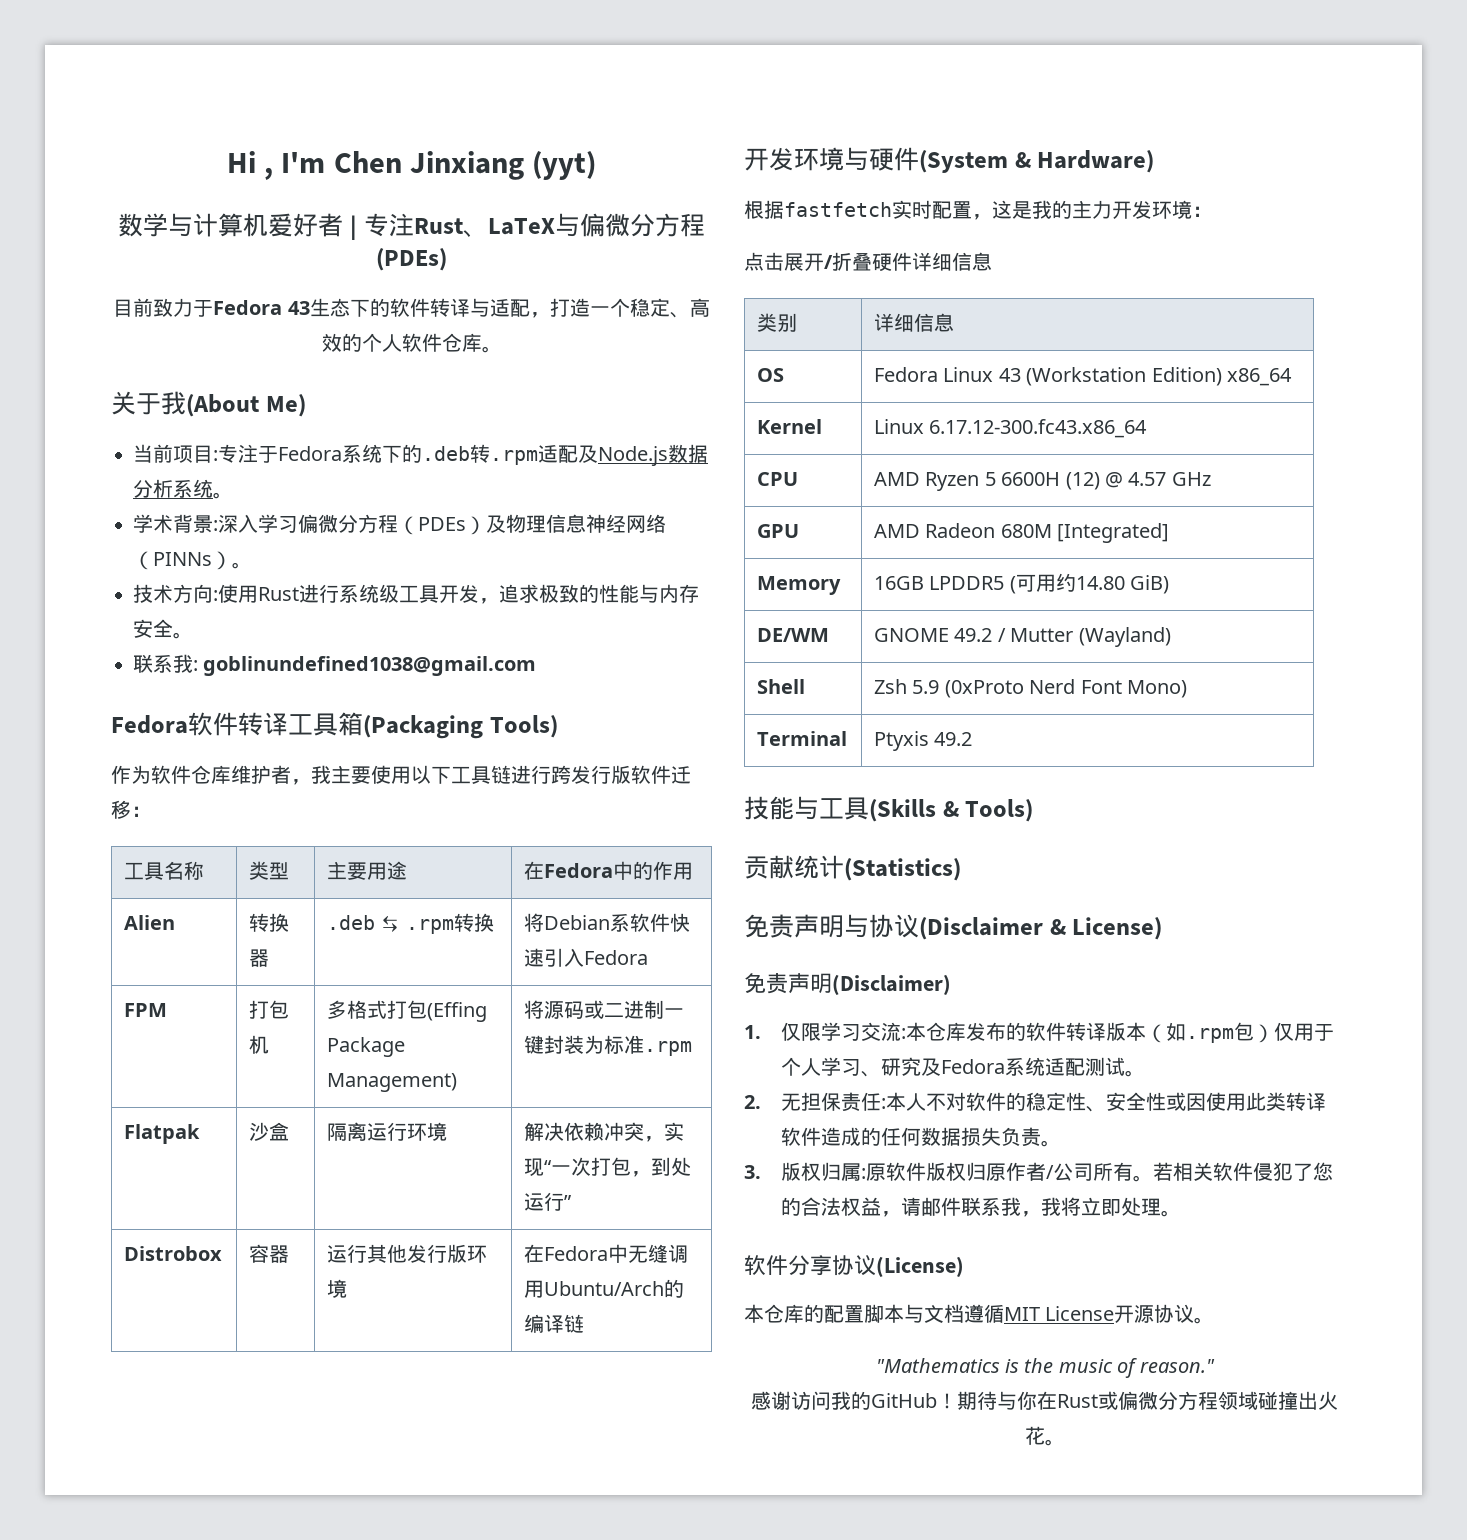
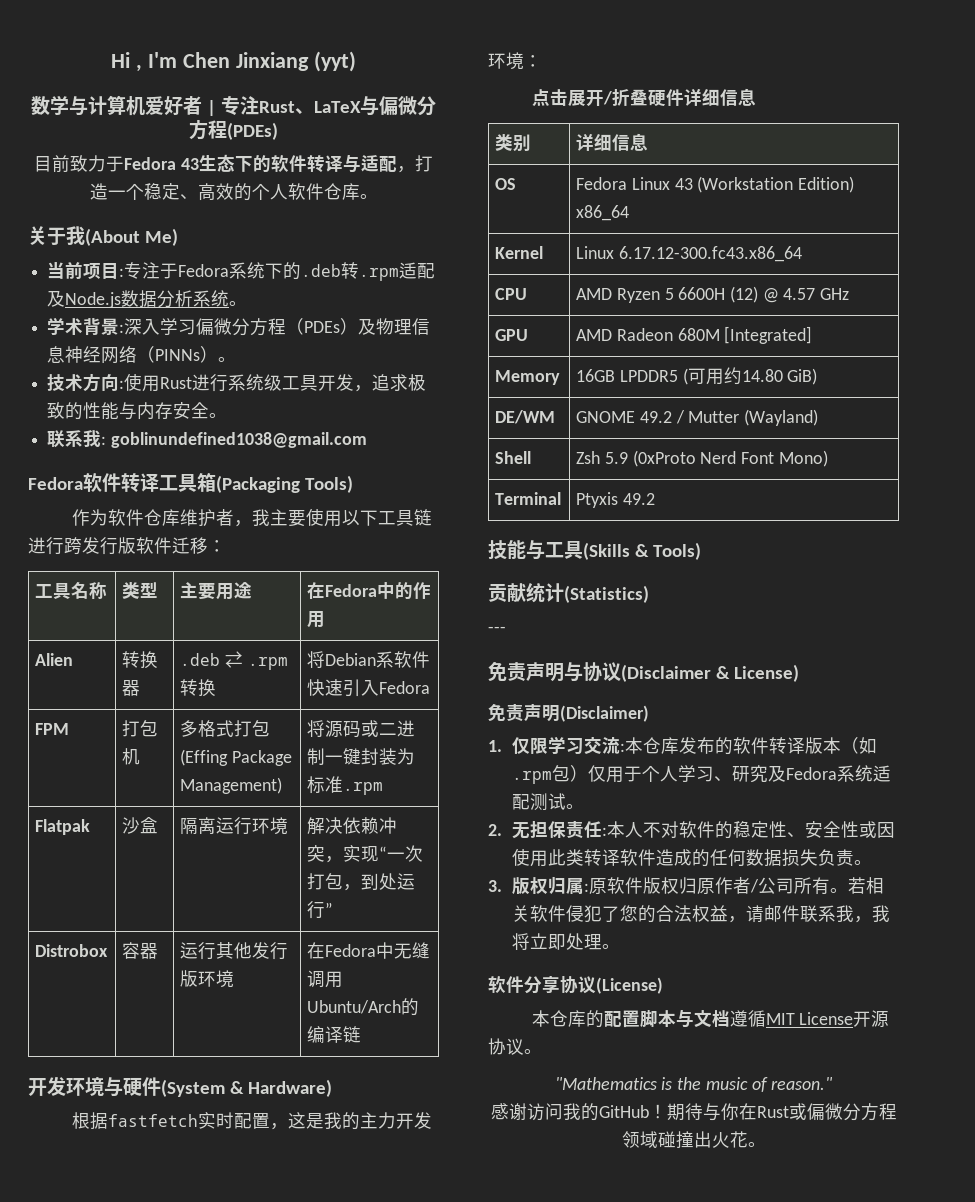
+ ---

